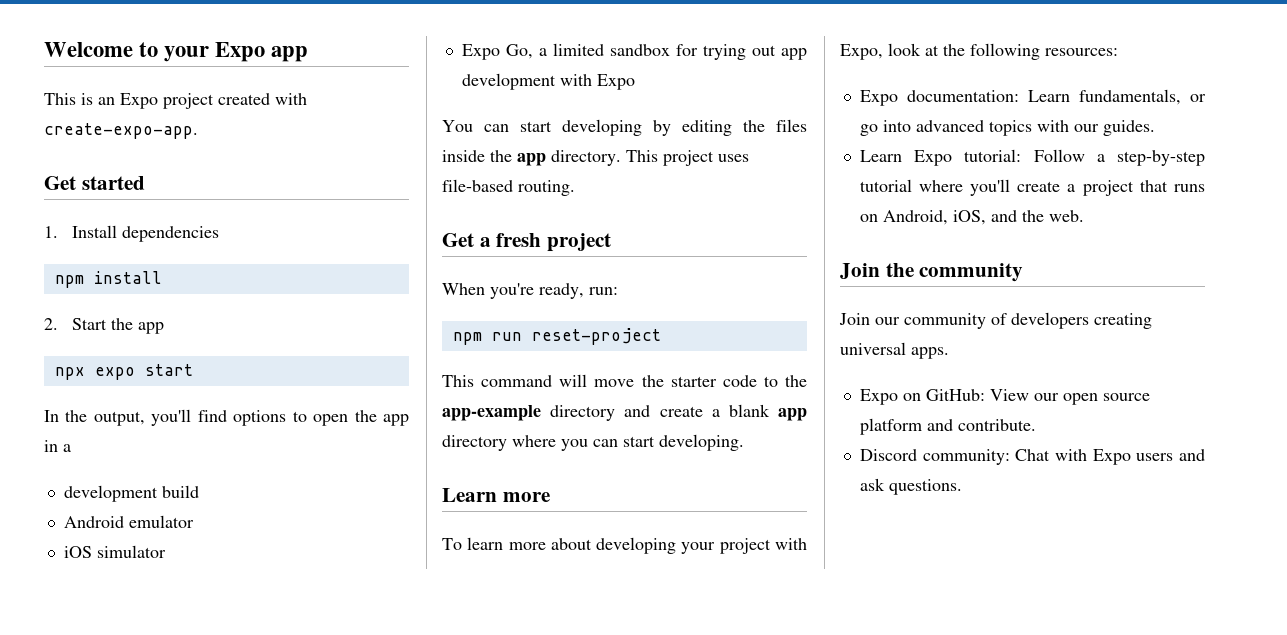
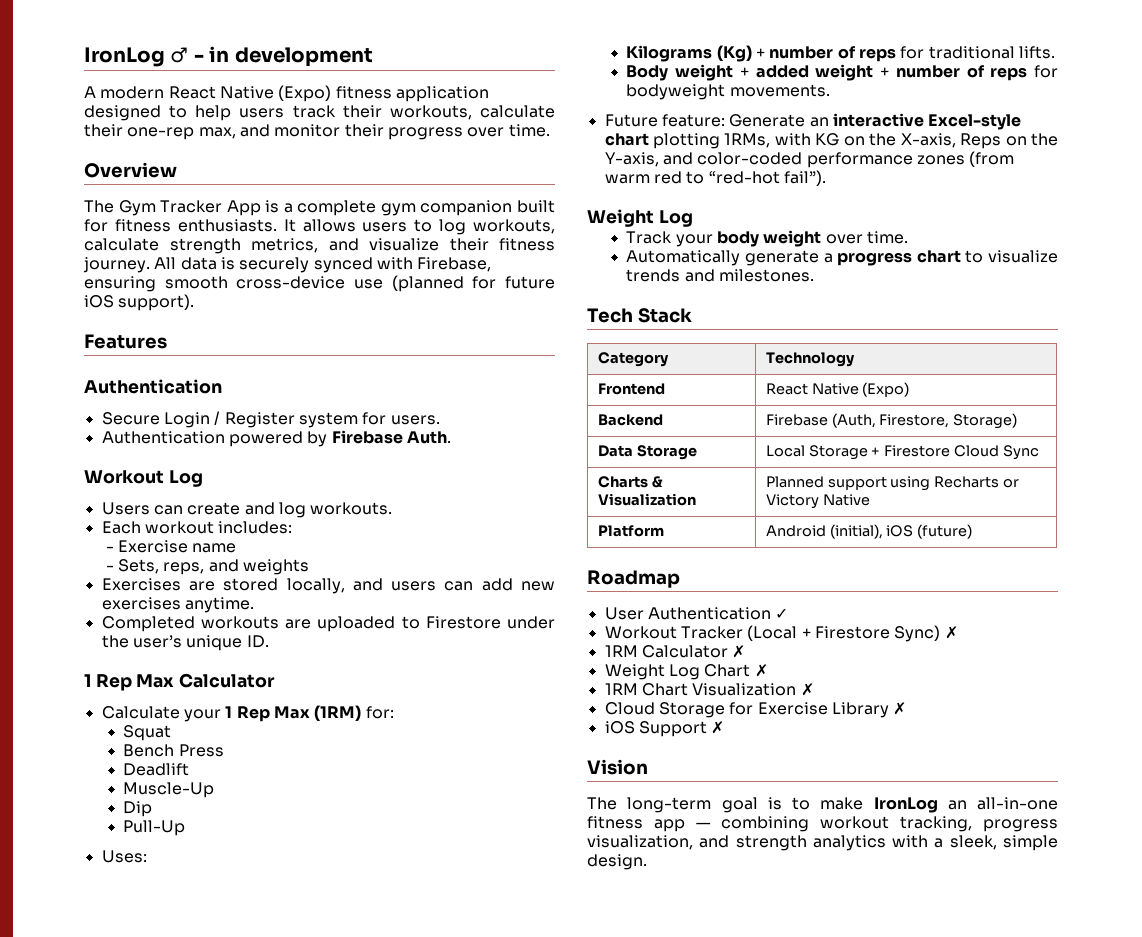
- Welcome to your Expo app
- This is an Expo project created with create-expo-app.
- Get started
- 1. Install dependencies
- npm install
- 2. Start the app
- npx expo start
- In the output, you'll find options to open the app in a
- development build
- Android emulator
- iOS simulator
- Expo Go, a limited sandbox for trying out app development with Expo
- You can start developing by editing the files inside the app directory. This project uses file-based routing.
- Get a fresh project
- When you're ready, run:
- npm run reset-project
- This command will move the starter code to the app-example directory and create a blank app directory where you can start developing.
- Learn more
- To learn more about developing your project with Expo, look at the following resources:
- Expo documentation: Learn fundamentals, or go into advanced topics with our guides.
- Learn Expo tutorial: Follow a step-by-step tutorial where you'll create a project that runs on Android, iOS, and the web.
- Join the community
- Join our community of developers creating universal apps.
- Expo on GitHub: View our open source platform and contribute.
- Discord community: Chat with Expo users and ask questions.
+ IronLog ♂ - in development
+ A modern React Native (Expo) fitness application designed to help users track their workouts, calculate their one-rep max, and monitor their progress over time.
+ Overview
+ The Gym Tracker App is a complete gym companion built for fitness enthusiasts. It allows users to log workouts, calculate strength metrics, and visualize their fitness journey. All data is securely synced with Firebase, ensuring smooth cross-device use (planned for future iOS support).
+ Features
+ Authentication
+ Secure Login / Register system for users.
+ Authentication powered by Firebase Auth.
+ Workout Log
+ Users can create and log workouts.
+ Each workout includes:
+ - Exercise name
+ - Sets, reps, and weights
+ Exercises are stored locally, and users can add new exercises anytime.
+ Completed workouts are uploaded to Firestore under the user’s unique ID.
+ 1 Rep Max Calculator
+ Calculate your 1 Rep Max (1RM) for:
+ Squat
+ Bench Press
+ Deadlift
+ Muscle-Up
+ Dip
+ Pull-Up
+ Uses:
+ Kilograms (Kg) + number of reps for traditional lifts.
+ Body weight + added weight + number of reps for bodyweight movements.
+ Future feature: Generate an interactive Excel-style chart plotting 1RMs, with KG on the X-axis, Reps on the Y-axis, and color-coded performance zones (from warm red to “red-hot fail”).
+ Weight Log
+ Track your body weight over time.
+ Automatically generate a progress chart to visualize trends and milestones.
+ Tech Stack
+ Category | Technology
+ Frontend | React Native (Expo)
+ Backend | Firebase (Auth, Firestore, Storage)
+ Data Storage | Local Storage + Firestore Cloud Sync
+ Charts & Visualization | Planned support using Recharts or Victory Native
+ Platform | Android (initial), iOS (future)
+ Roadmap
+ User Authentication ✓
+ Workout Tracker (Local + Firestore Sync) ✗
+ 1RM Calculator ✗
+ Weight Log Chart ✗
+ 1RM Chart Visualization ✗
+ Cloud Storage for Exercise Library ✗
+ iOS Support ✗
+ Vision
+ The long-term goal is to make IronLog an all-in-one fitness app — combining workout tracking, progress visualization, and strength analytics with a sleek, simple design.

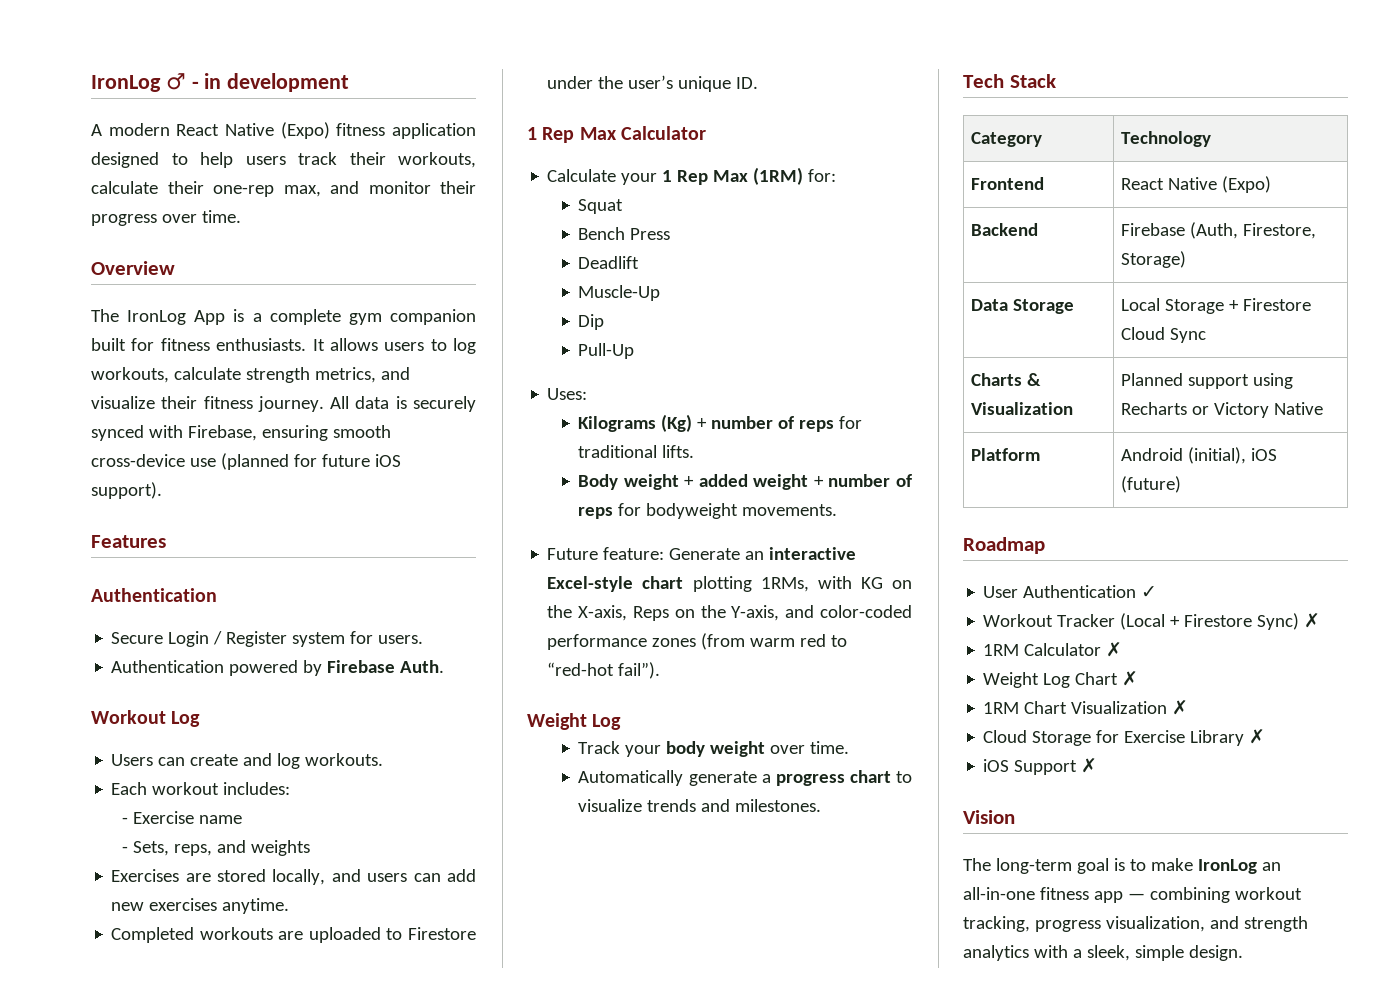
- The Gym Tracker App is a complete gym companion built for fitness enthusiasts.
+ The IronLog App is a complete gym companion built for fitness enthusiasts.

